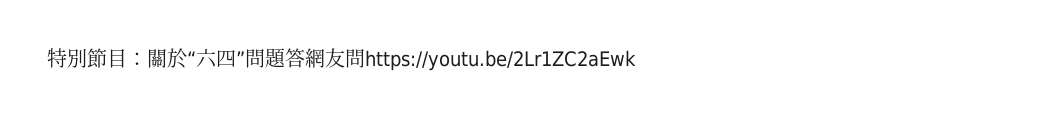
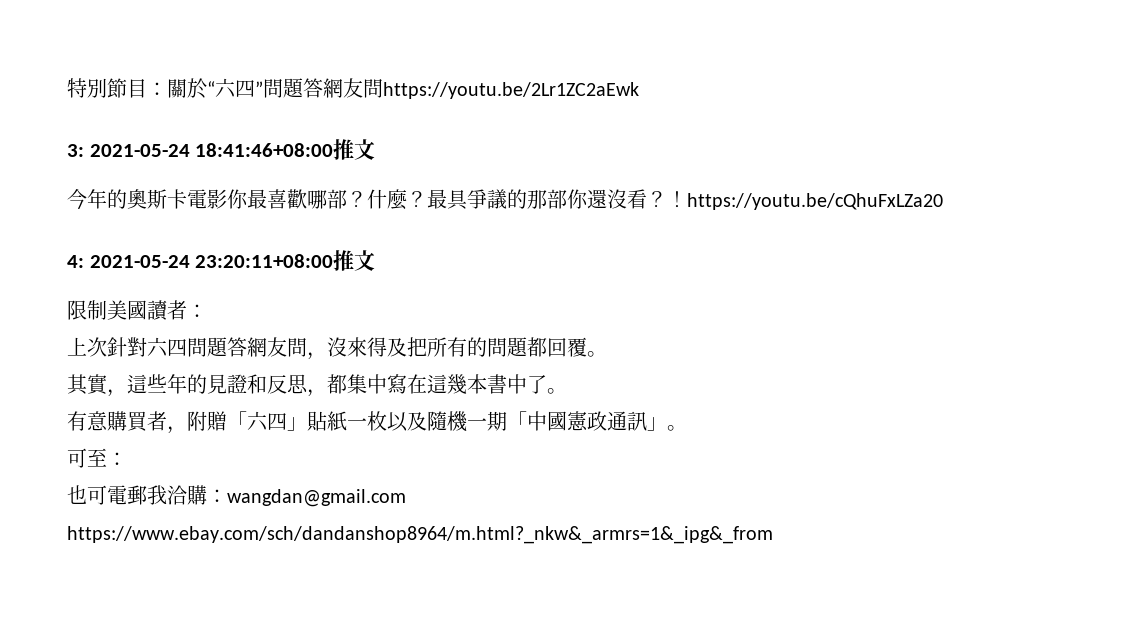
+ 3: 2021-05-24 18:41:46+08:00推文
+ 今年的奧斯卡電影你最喜歡哪部？什麼？最具爭議的那部你還沒看？！https://youtu.be/cQhuFxLZa20
+ 4: 2021-05-24 23:20:11+08:00推文
+ 限制美國讀者：
+ 上次針對六四問題答網友問，沒來得及把所有的問題都回覆。
+ 其實，這些年的見證和反思，都集中寫在這幾本書中了。
+ 有意購買者，附贈「六四」貼紙一枚以及隨機一期「中國憲政通訊」。
+ 可至：
+ 也可電郵我洽購：wangdan@gmail.com https://www.ebay.com/sch/dandanshop8964/m.html?_nkw&_armrs=1&_ipg&_from

